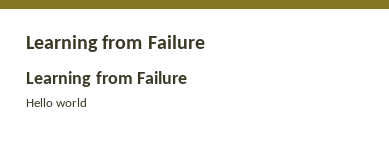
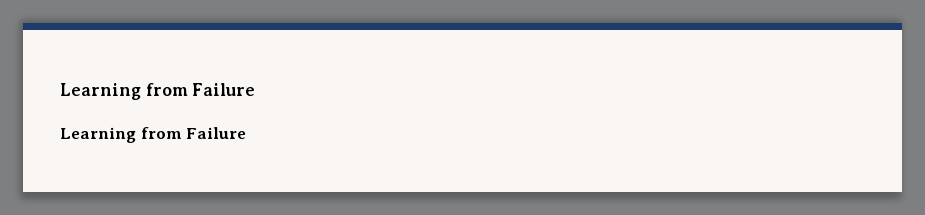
- Hello world

